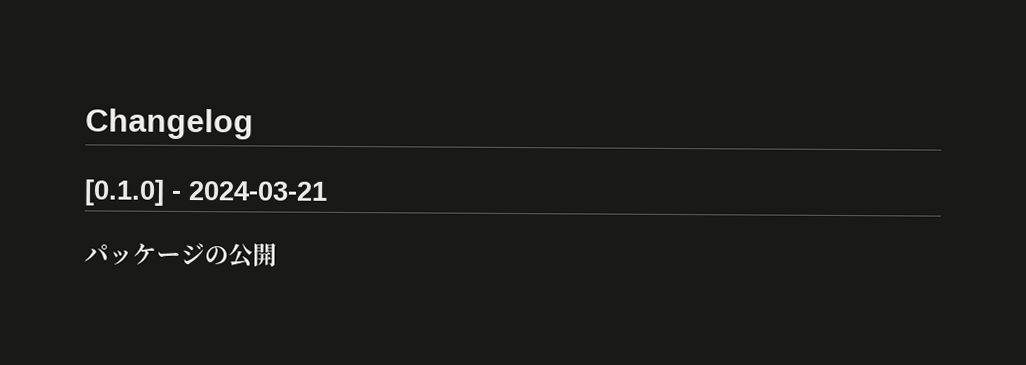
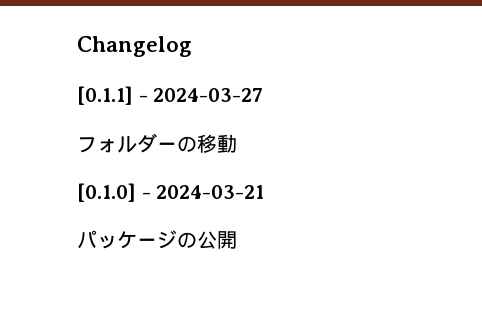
+ [0.1.1] - 2024-03-27
+ フォルダーの移動

